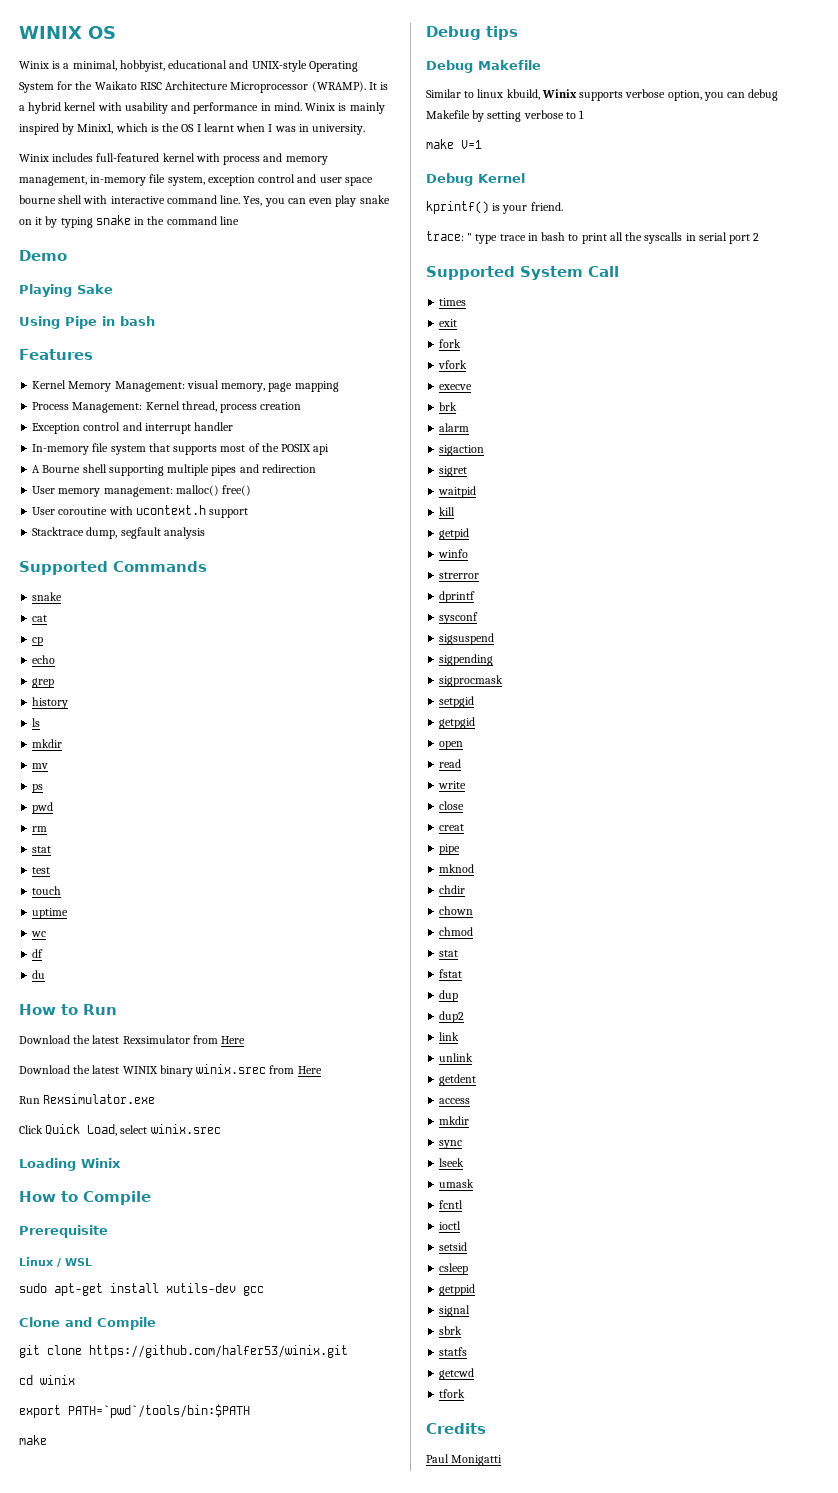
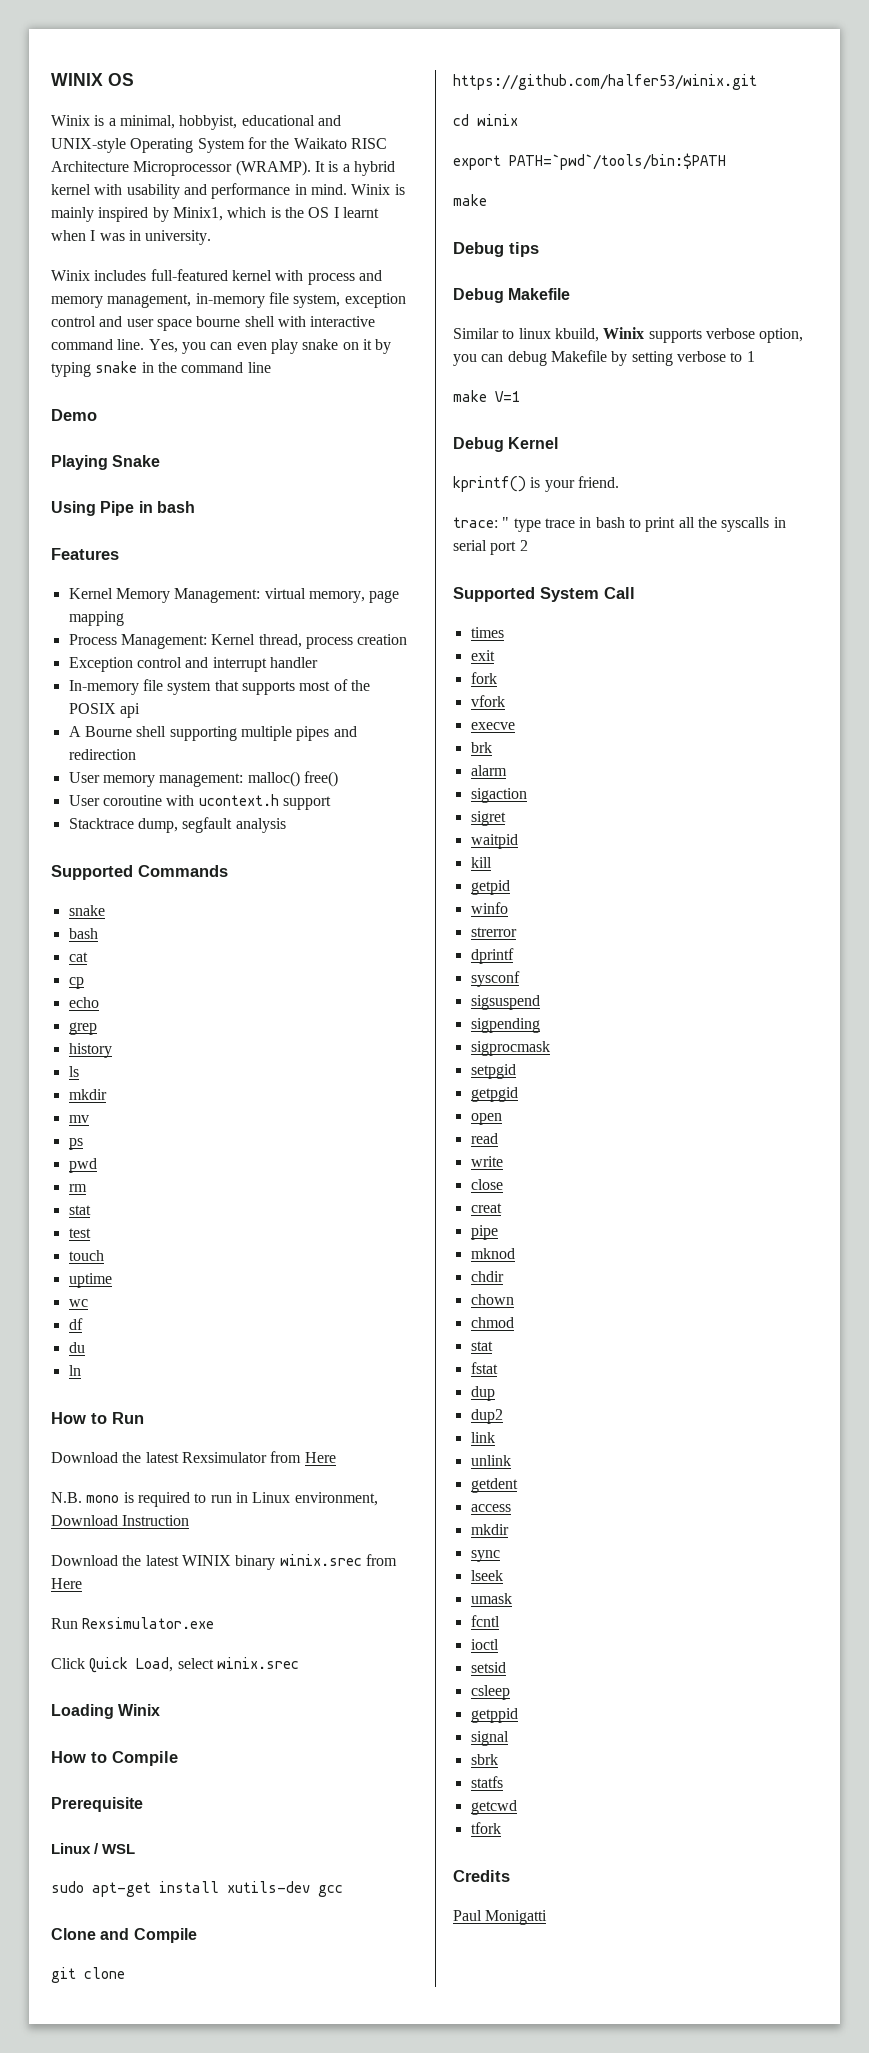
- Playing Sake
+ Playing Snake
- Kernel Memory Management: visual memory, page mapping
+ Kernel Memory Management: virtual memory, page mapping
  Supported Commands
  snake
+ bash
+ ln
+ N.B. mono is required to run in Linux environment, Download Instruction

